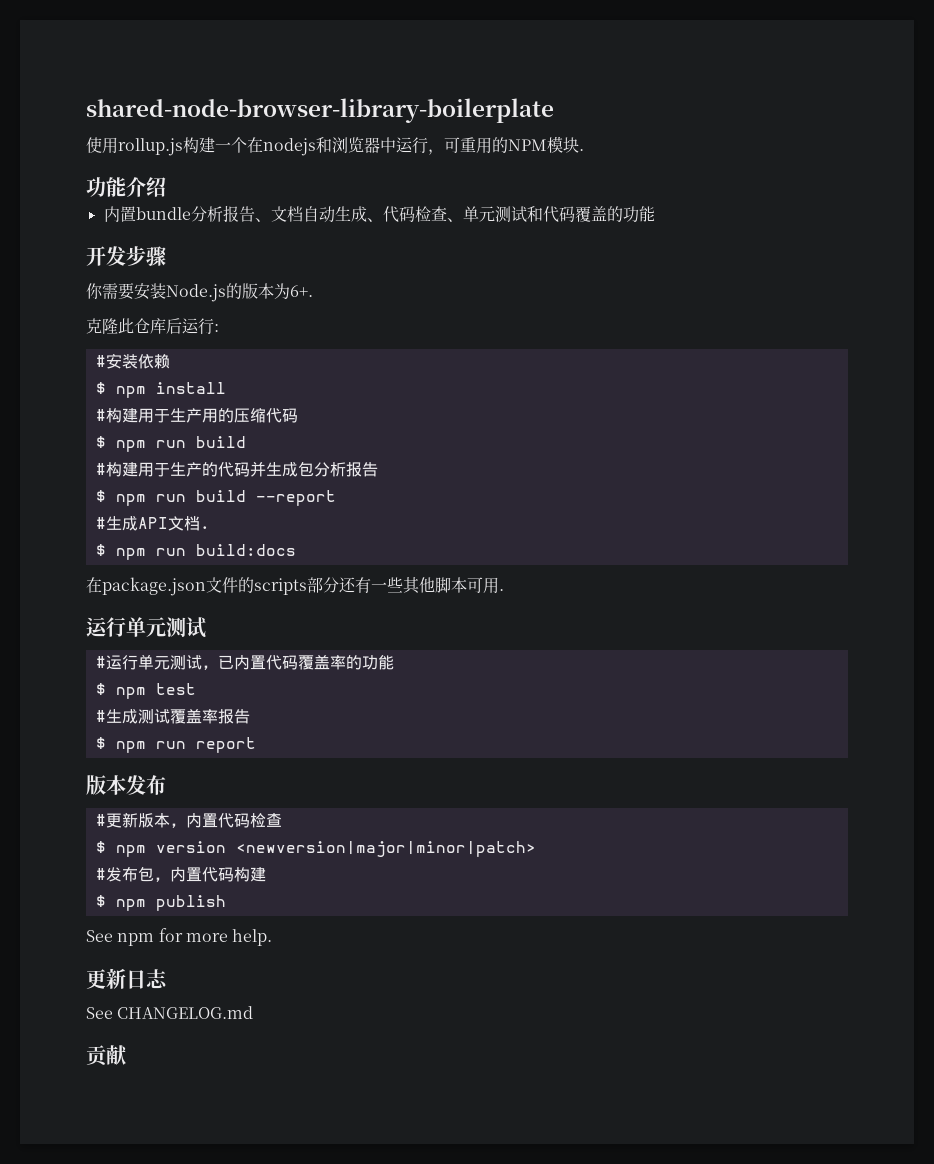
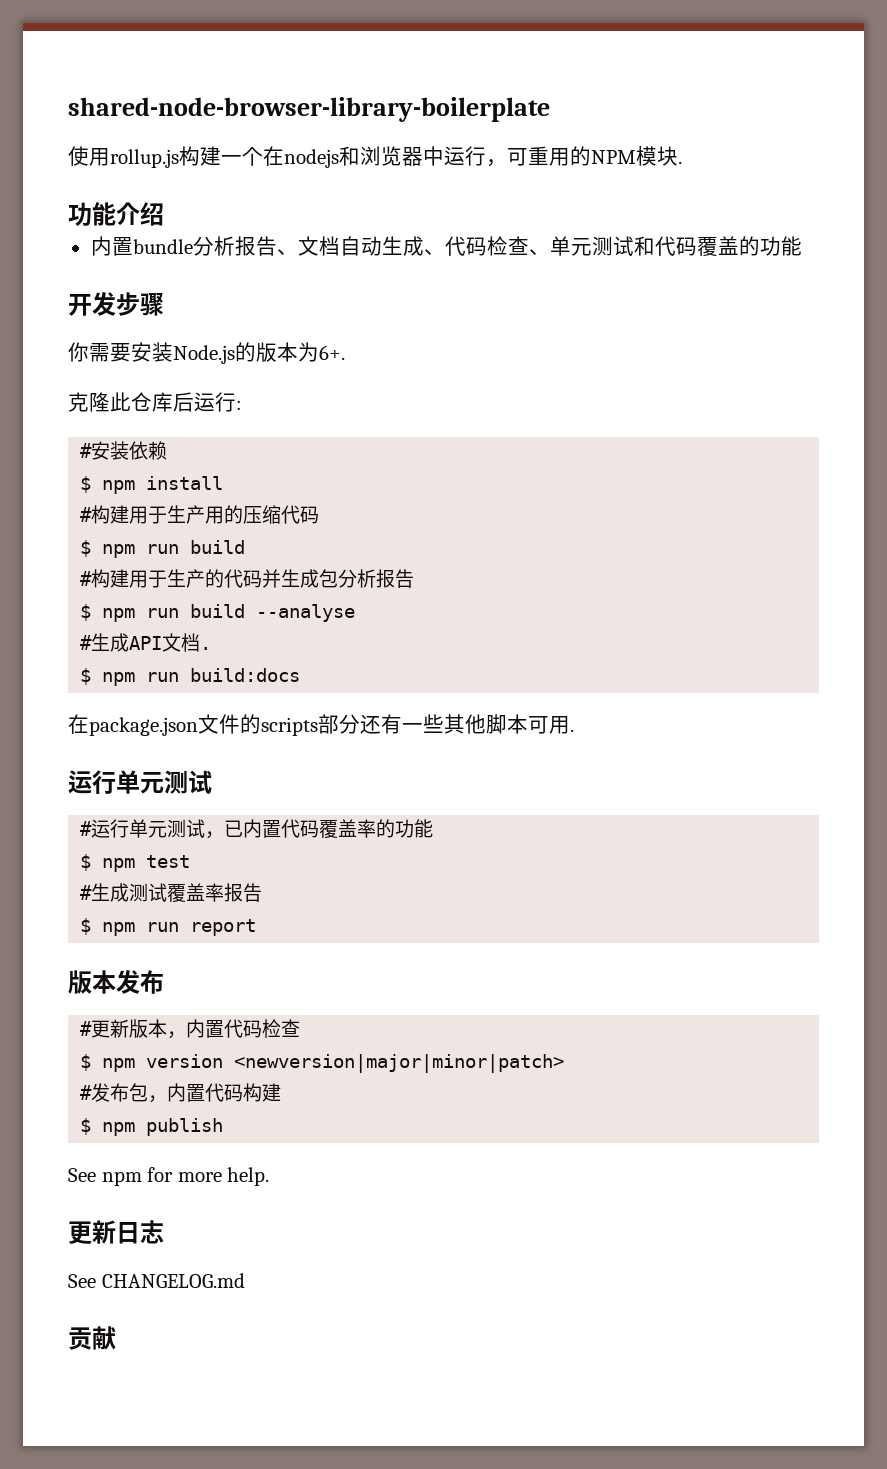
- $ npm run build --report
+ $ npm run build --analyse

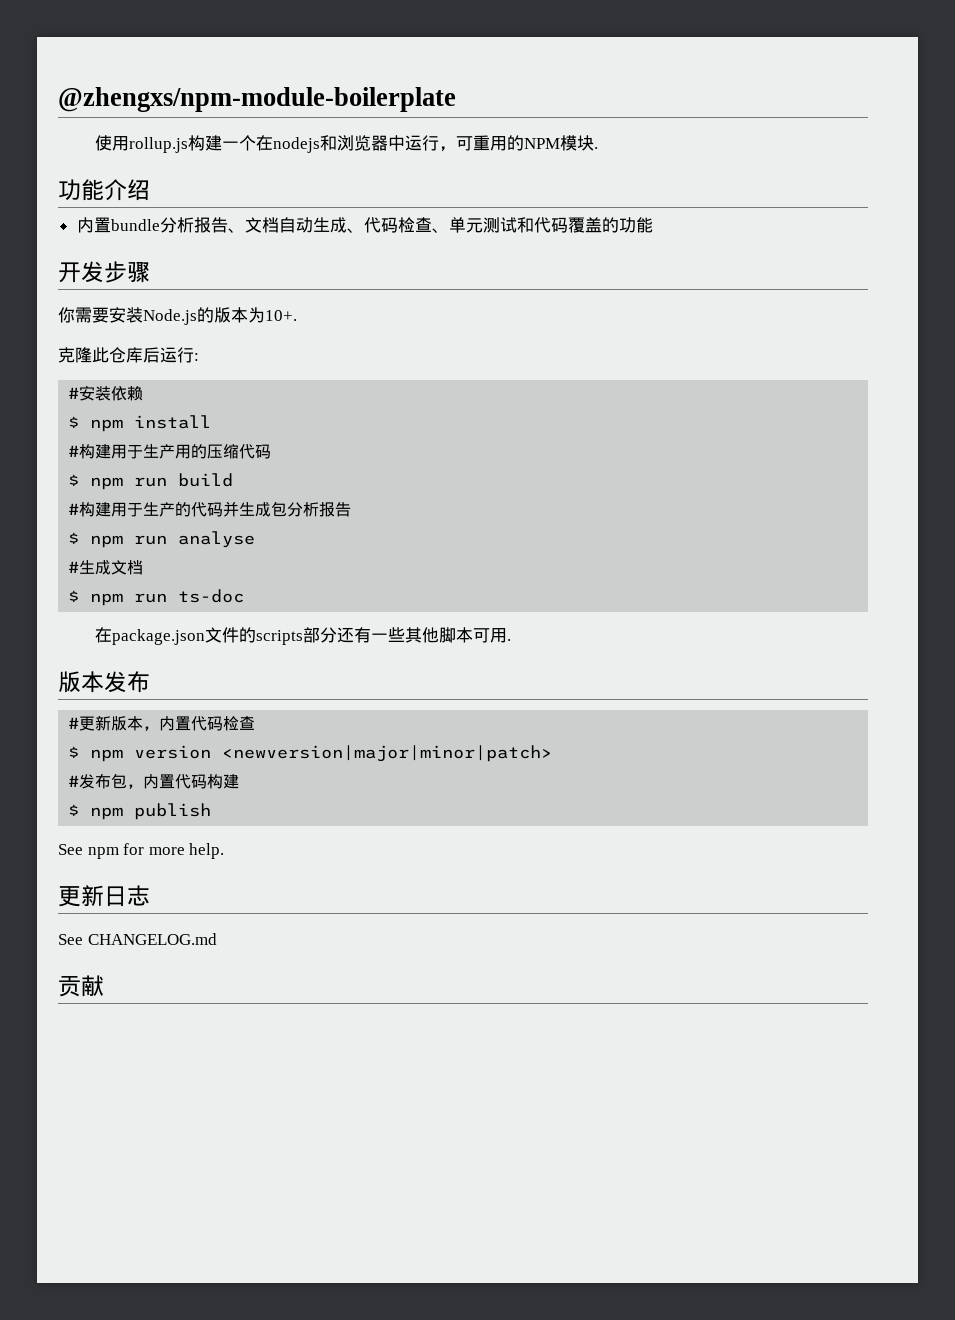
- shared-node-browser-library-boilerplate
+ @zhengxs/npm-module-boilerplate
- 你需要安装Node.js的版本为6+.
+ 你需要安装Node.js的版本为10+.
- $ npm run build --analyse
- #生成API文档.
- $ npm run build:docs
+ $ npm run analyse
+ #生成文档
+ $ npm run ts-doc
  在package.json文件的scripts部分还有一些其他脚本可用.
- 运行单元测试
- #运行单元测试，已内置代码覆盖率的功能
- $ npm test
- #生成测试覆盖率报告
- $ npm run report

